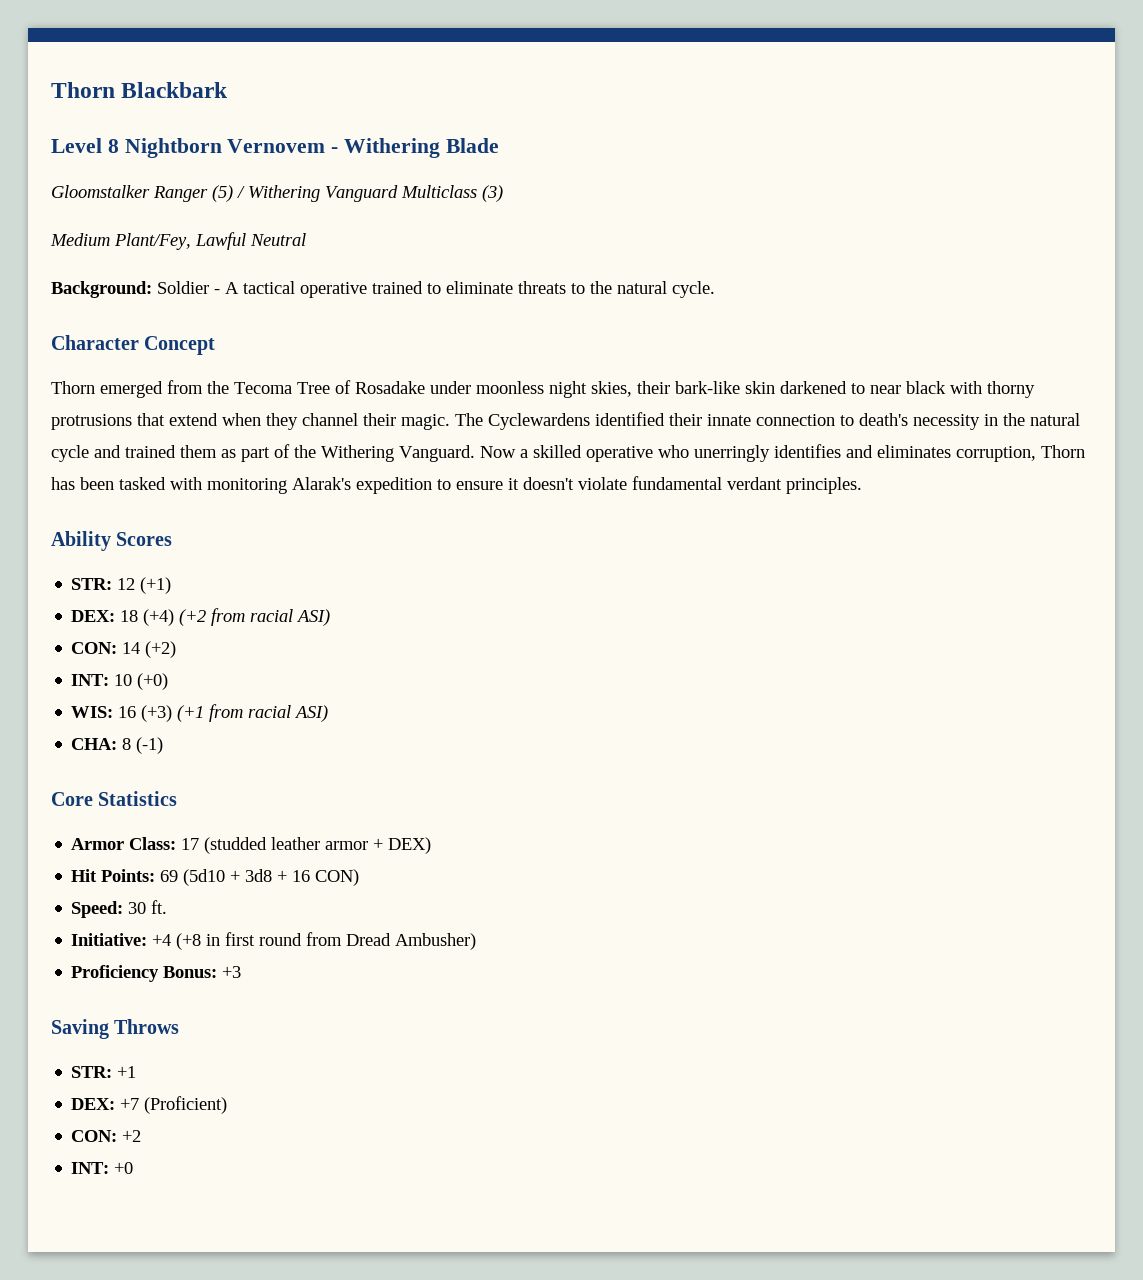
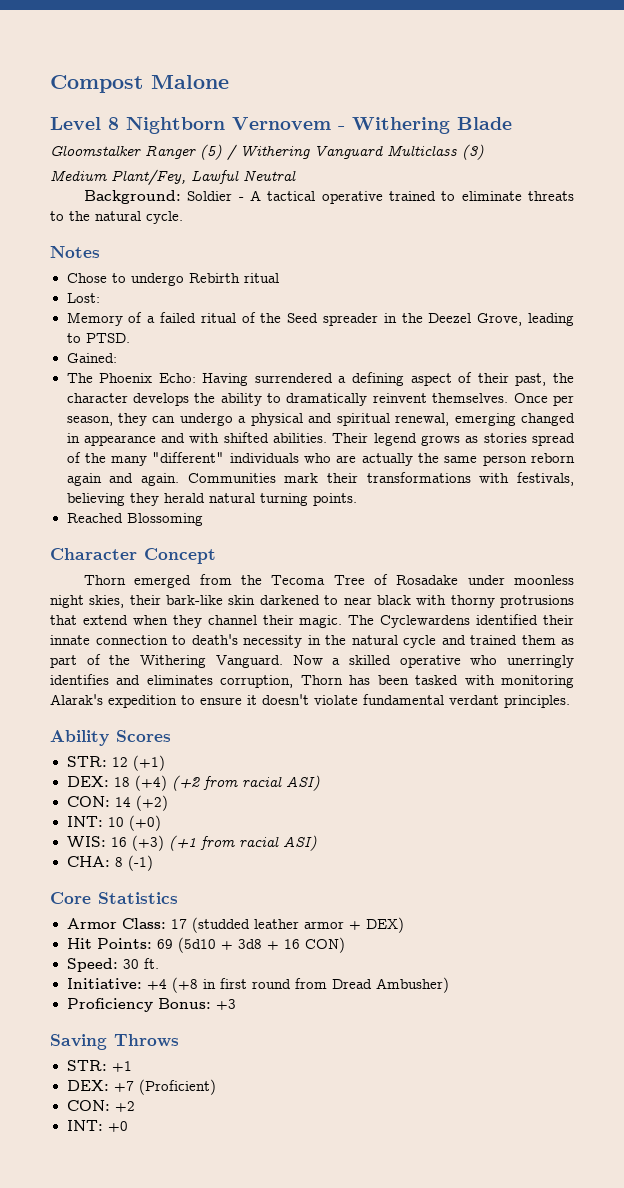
- Thorn Blackbark
+ Compost Malone
+ Notes
+ Chose to undergo Rebirth ritual
+ Lost:
+ Memory of a failed ritual of the Seed spreader in the Deezel Grove, leading to PTSD.
+ Gained:
+ The Phoenix Echo: Having surrendered a defining aspect of their past, the character develops the ability to dramatically reinvent themselves. Once per season, they can undergo a physical and spiritual renewal, emerging changed in appearance and with shifted abilities. Their legend grows as stories spread of the many "different" individuals who are actually the same person reborn again and again. Communities mark their transformations with festivals, believing they herald natural turning points.
+ Reached Blossoming

